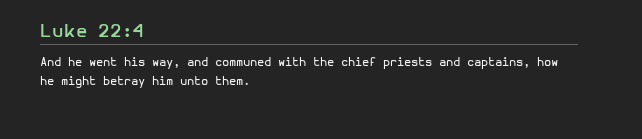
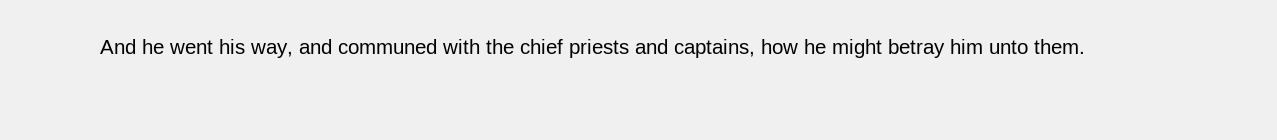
- Luke 22:4

